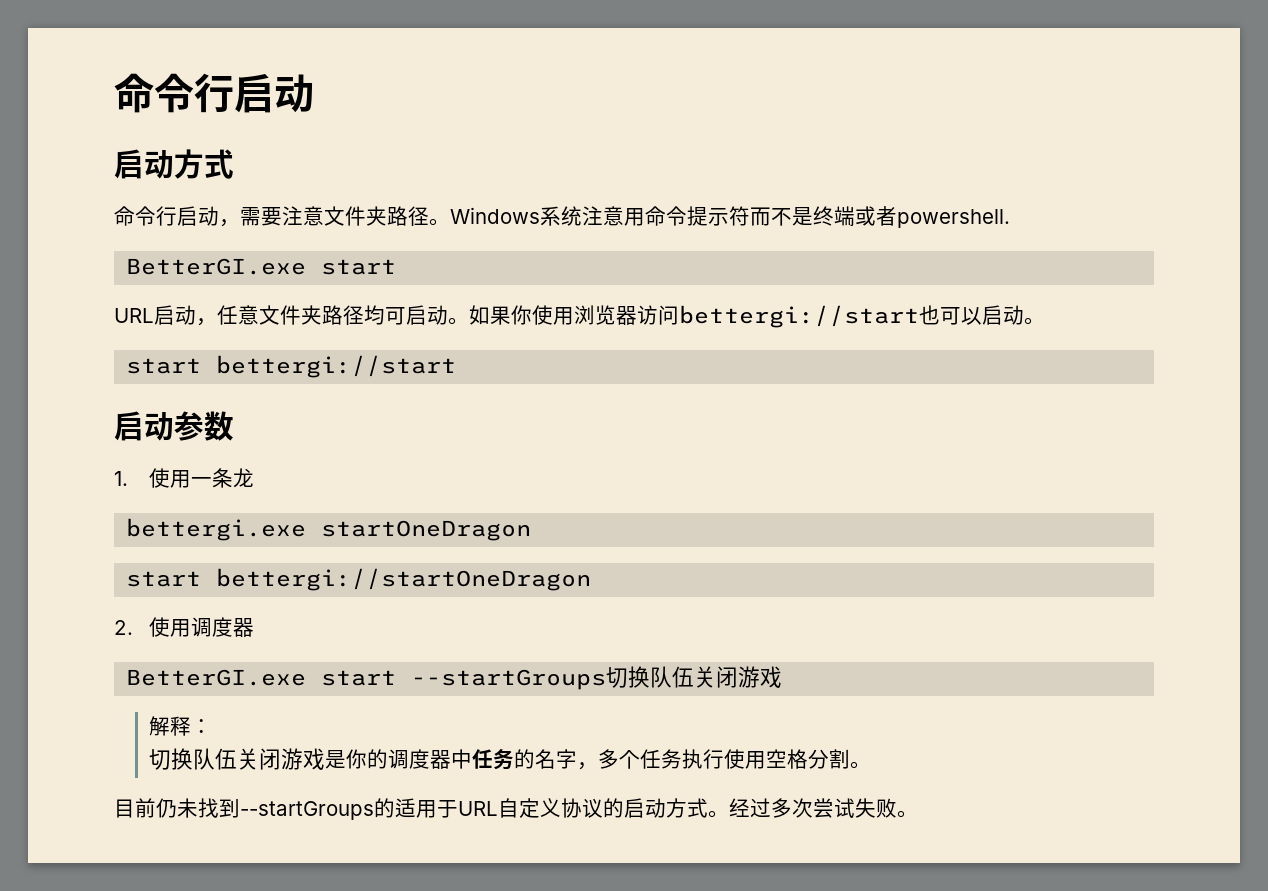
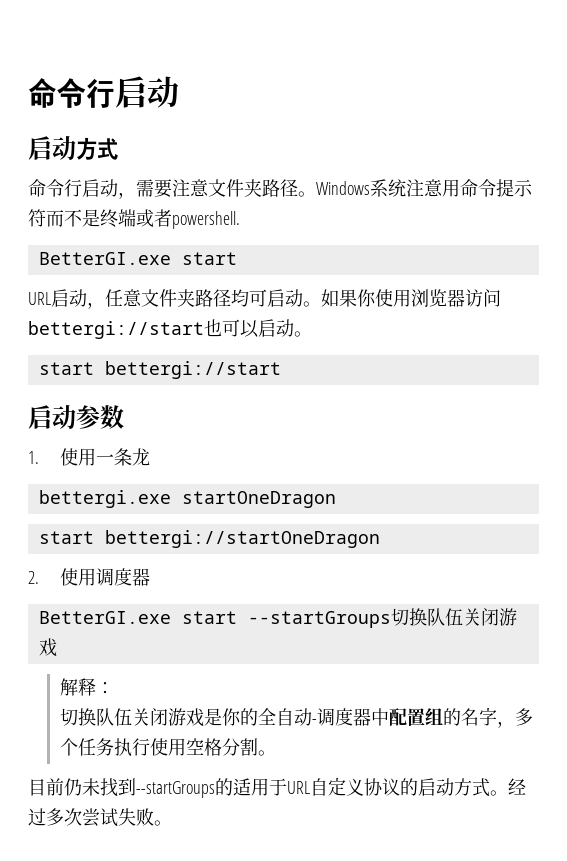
- 切换队伍关闭游戏是你的调度器中任务的名字，多个任务执行使用空格分割。
+ 切换队伍关闭游戏是你的全自动-调度器中配置组的名字，多个任务执行使用空格分割。

